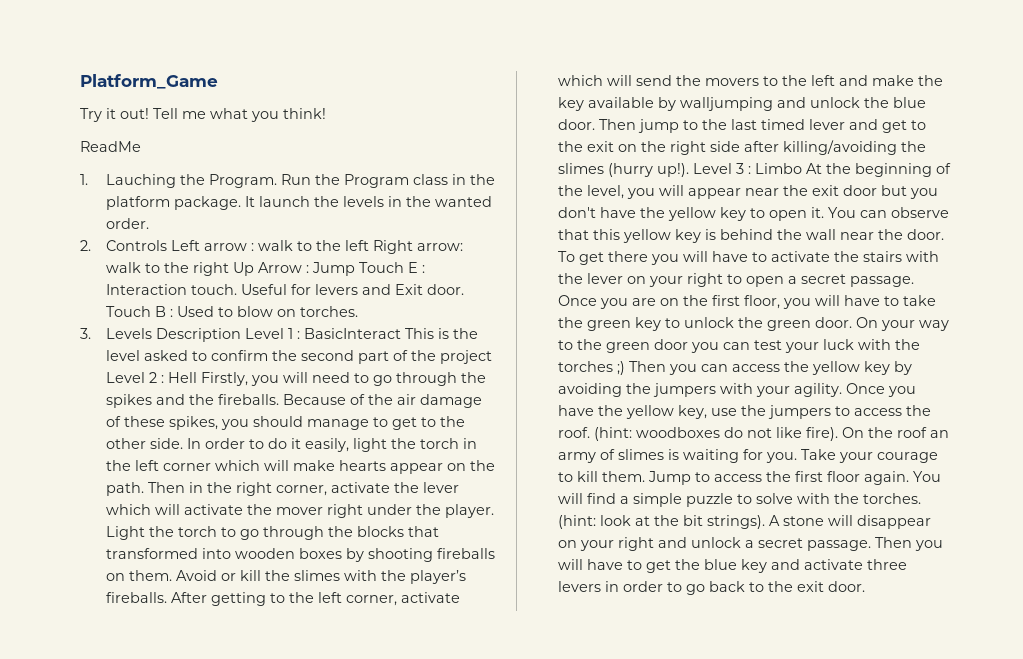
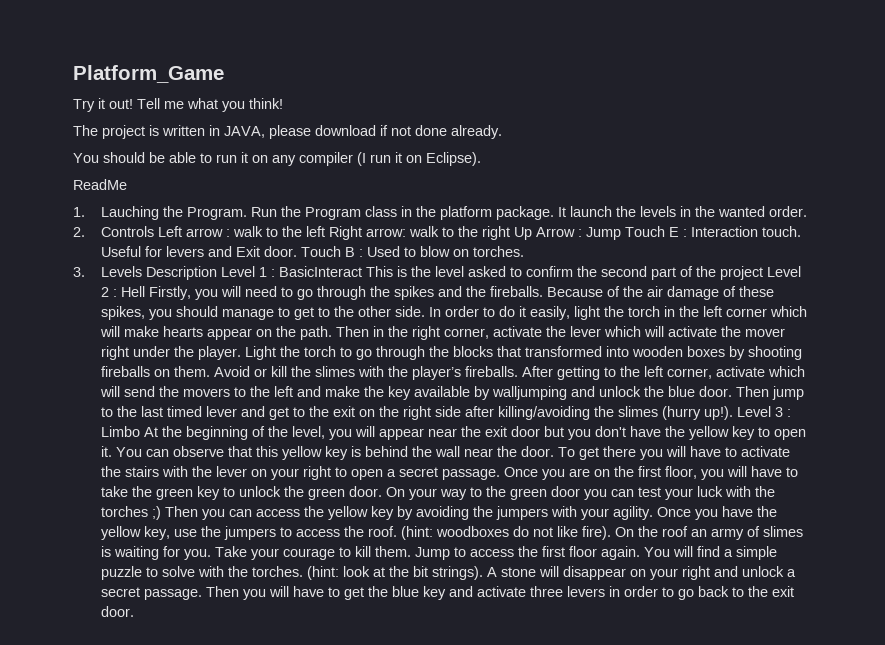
+ The project is written in JAVA, please download if not done already.
+ You should be able to run it on any compiler (I run it on Eclipse).

